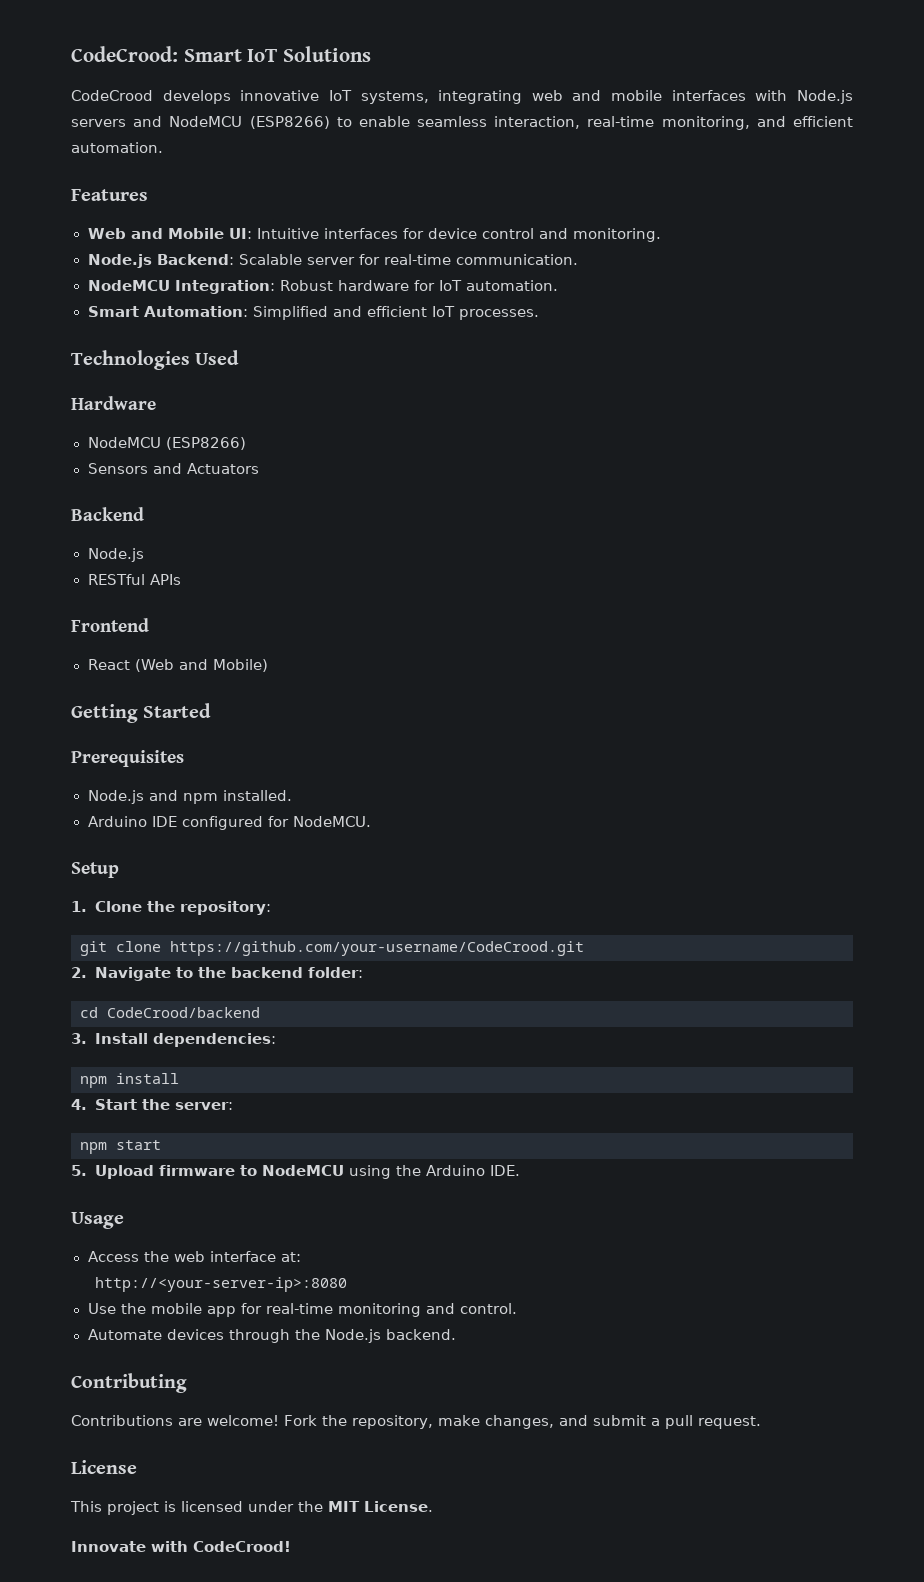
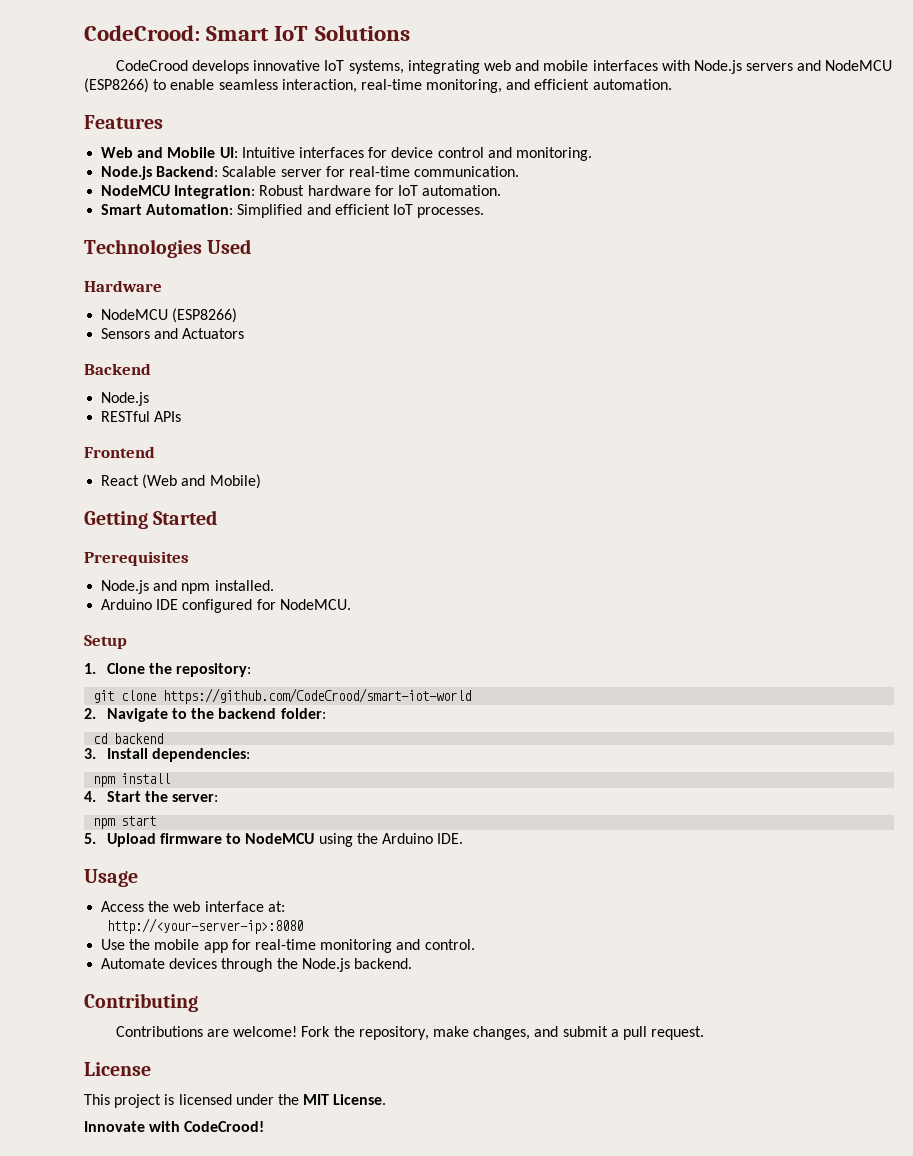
- git clone https://github.com/your-username/CodeCrood.git
+ git clone https://github.com/CodeCrood/smart-iot-world
- cd CodeCrood/backend
+ cd backend

